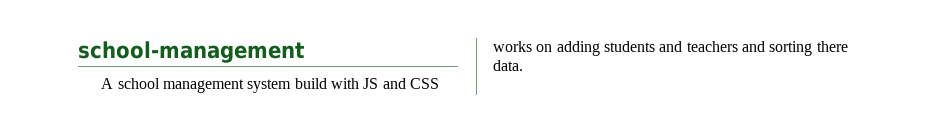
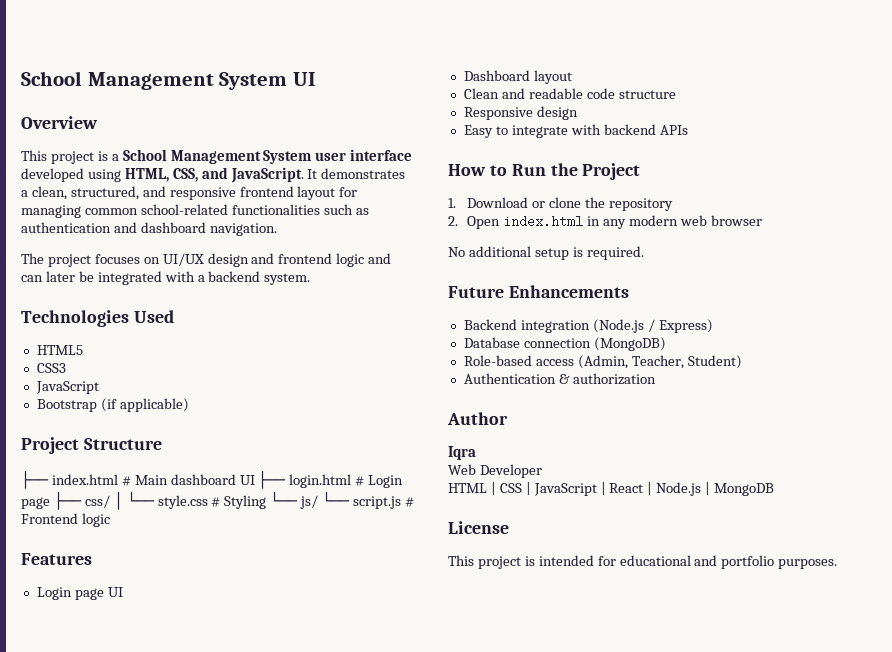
- school-management
- A school management system build with JS and CSS works on adding students and teachers and sorting there data.
+ School Management System UI
+ Overview
+ This project is a School Management System user interface developed using HTML, CSS, and JavaScript. It demonstrates a clean, structured, and responsive frontend layout for managing common school-related functionalities such as authentication and dashboard navigation.
+ The project focuses on UI/UX design and frontend logic and can later be integrated with a backend system.
+ Technologies Used
+ HTML5
+ CSS3
+ JavaScript
+ Bootstrap (if applicable)
+ Project Structure
+ ├── index.html # Main dashboard UI ├── login.html # Login page ├── css/ │ └── style.css # Styling └── js/ └── script.js # Frontend logic
+ Features
+ Login page UI
+ Dashboard layout
+ Clean and readable code structure
+ Responsive design
+ Easy to integrate with backend APIs
+ How to Run the Project
+ 1. Download or clone the repository
+ 2. Open index.html in any modern web browser
+ No additional setup is required.
+ Future Enhancements
+ Backend integration (Node.js / Express)
+ Database connection (MongoDB)
+ Role-based access (Admin, Teacher, Student)
+ Authentication & authorization
+ Author
+ Iqra
+ Web Developer
+ HTML | CSS | JavaScript | React | Node.js | MongoDB
+ License
+ This project is intended for educational and portfolio purposes.

